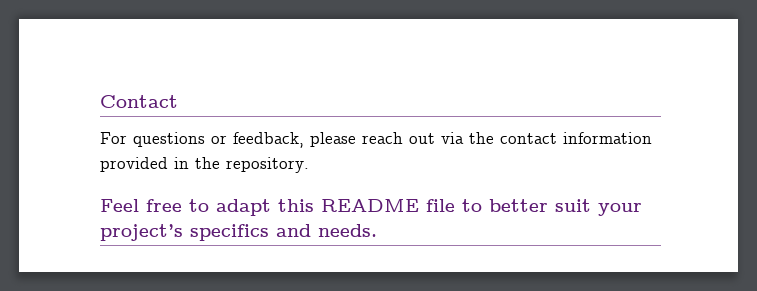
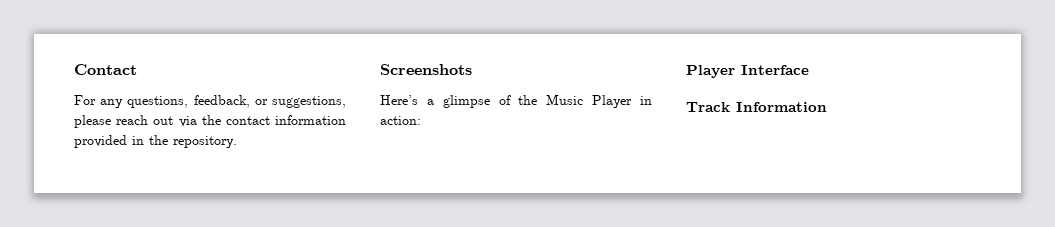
- For questions or feedback, please reach out via the contact information provided in the repository.
+ For any questions, feedback, or suggestions, please reach out via the contact information provided in the repository.
- Feel free to adapt this README file to better suit your project’s specifics and needs.
+ Screenshots
+ Here’s a glimpse of the Music Player in action:
+ Player Interface
+ Track Information

